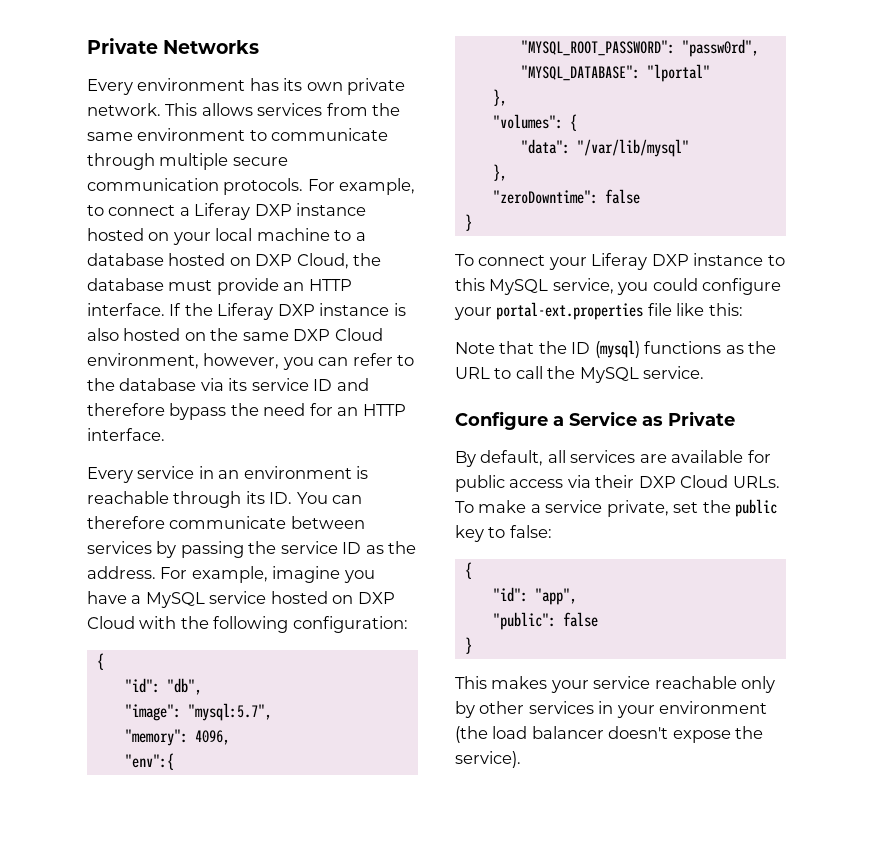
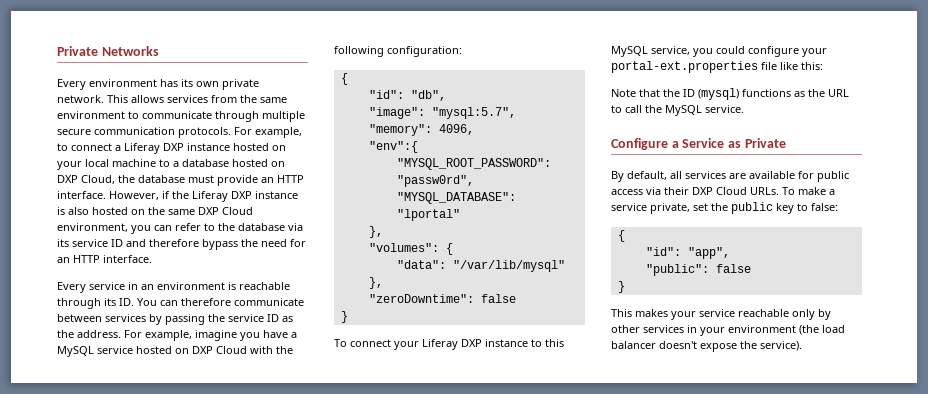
- If the Liferay DXP instance is also hosted on the same DXP Cloud environment, however, you can refer to the database via its service ID and therefore bypass the need for an HTTP interface.
+ However, if the Liferay DXP instance is also hosted on the same DXP Cloud environment, you can refer to the database via its service ID and therefore bypass the need for an HTTP interface.

